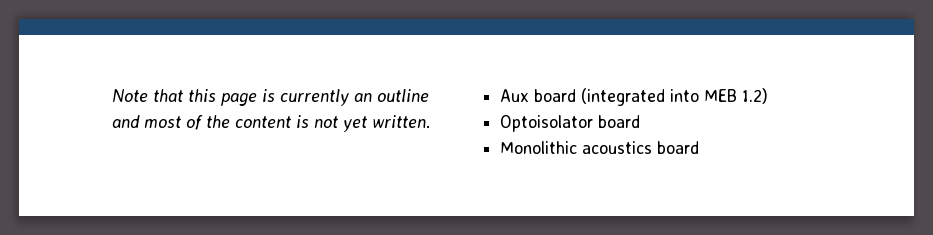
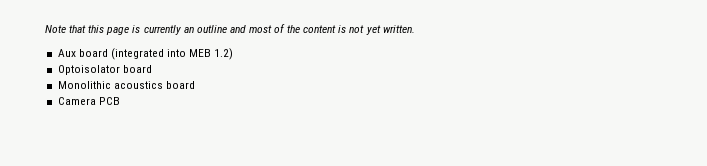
+ Camera PCB

